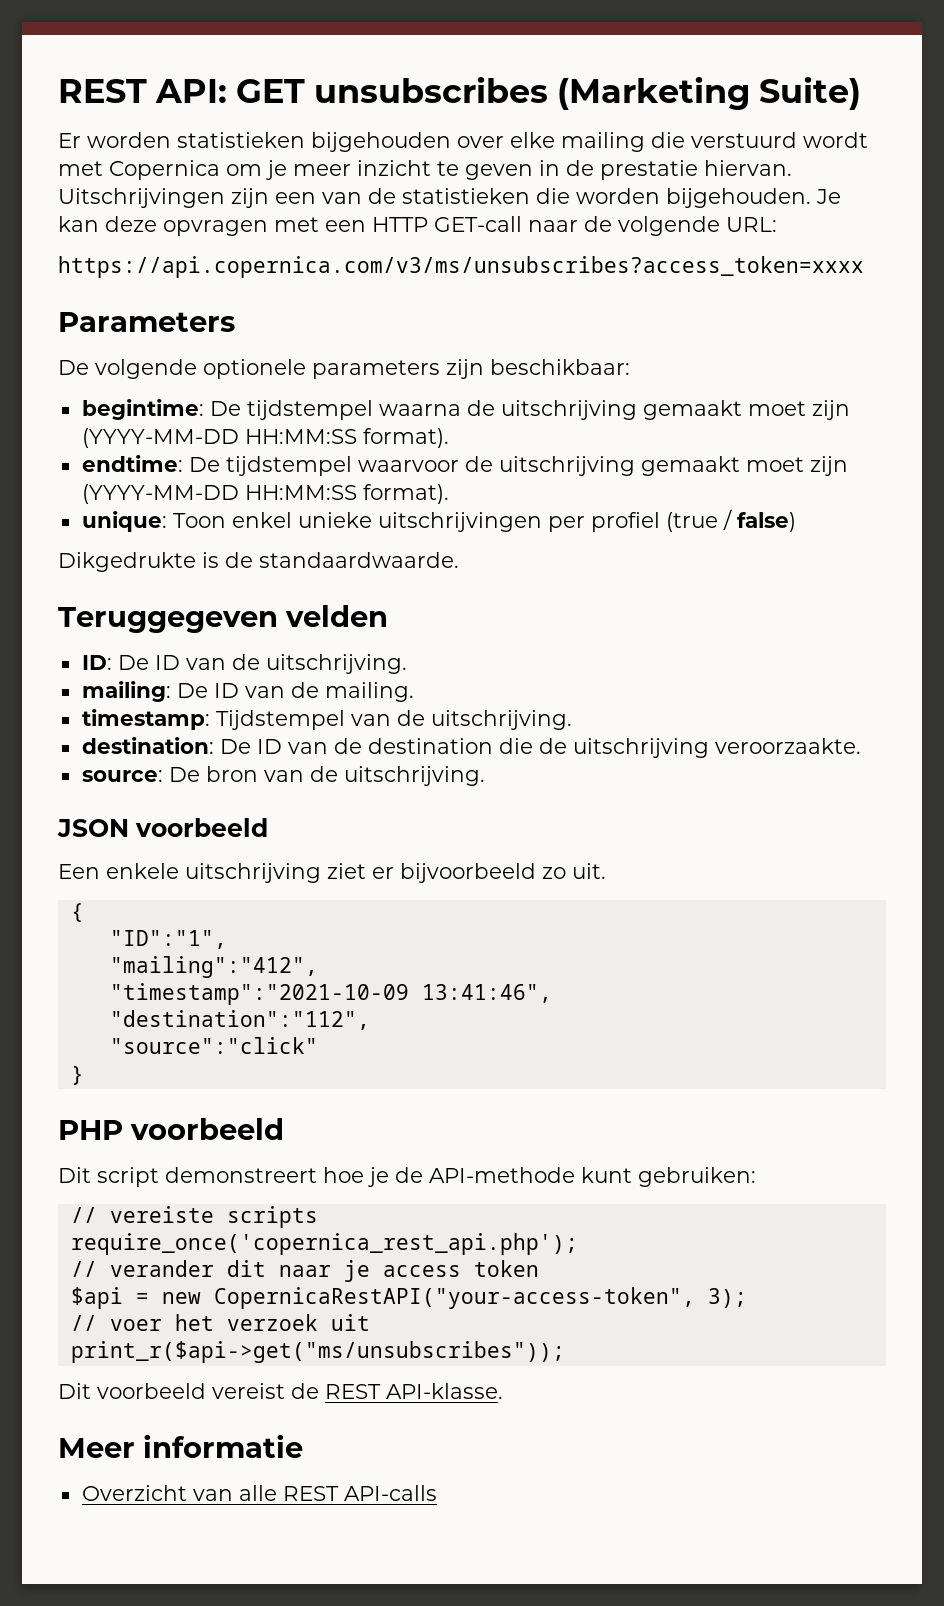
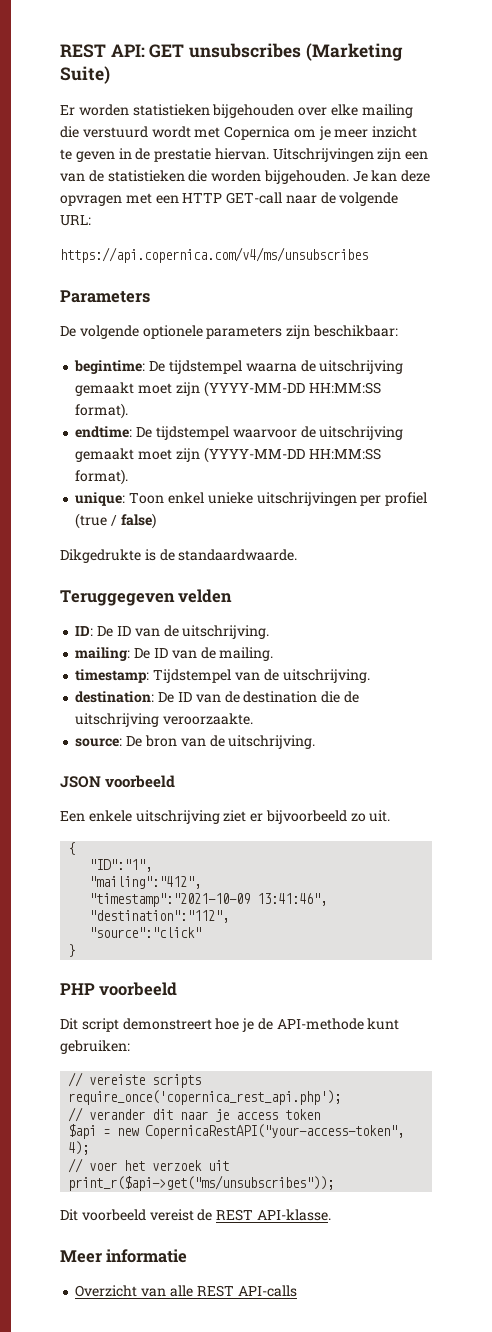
- https://api.copernica.com/v3/ms/unsubscribes?access_token=xxxx
+ https://api.copernica.com/v4/ms/unsubscribes
- $api = new CopernicaRestAPI("your-access-token", 3);
+ $api = new CopernicaRestAPI("your-access-token", 4);

